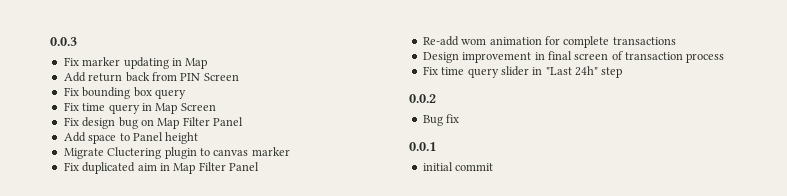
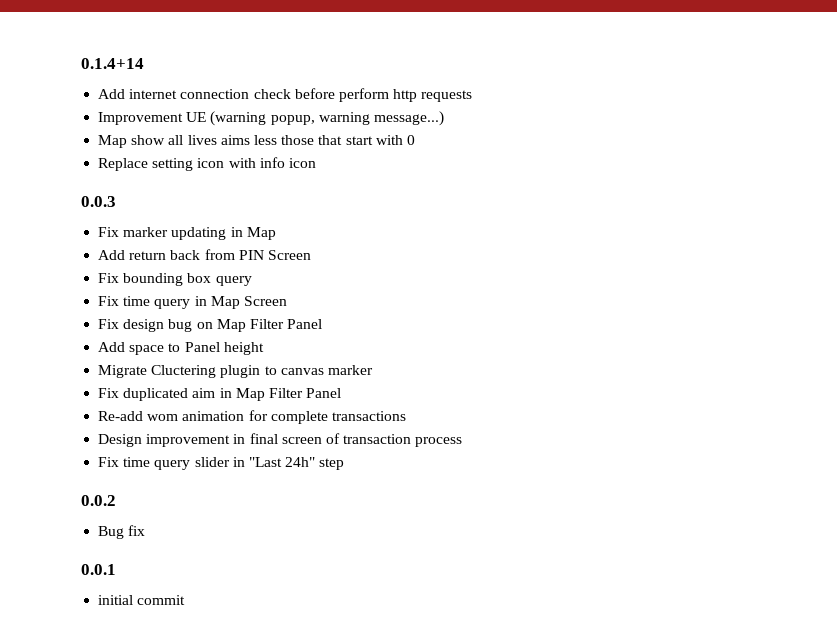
+ 0.1.4+14
+ Add internet connection check before perform http requests
+ Improvement UE (warning popup, warning message...)
+ Map show all lives aims less those that start with 0
+ Replace setting icon with info icon

